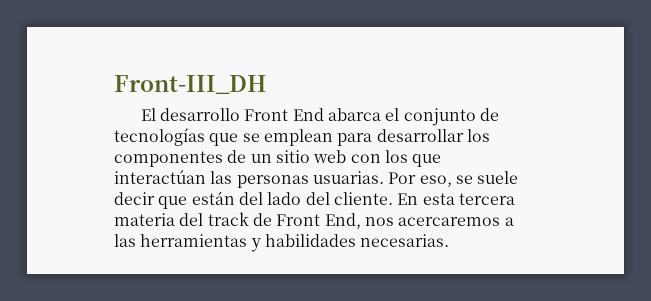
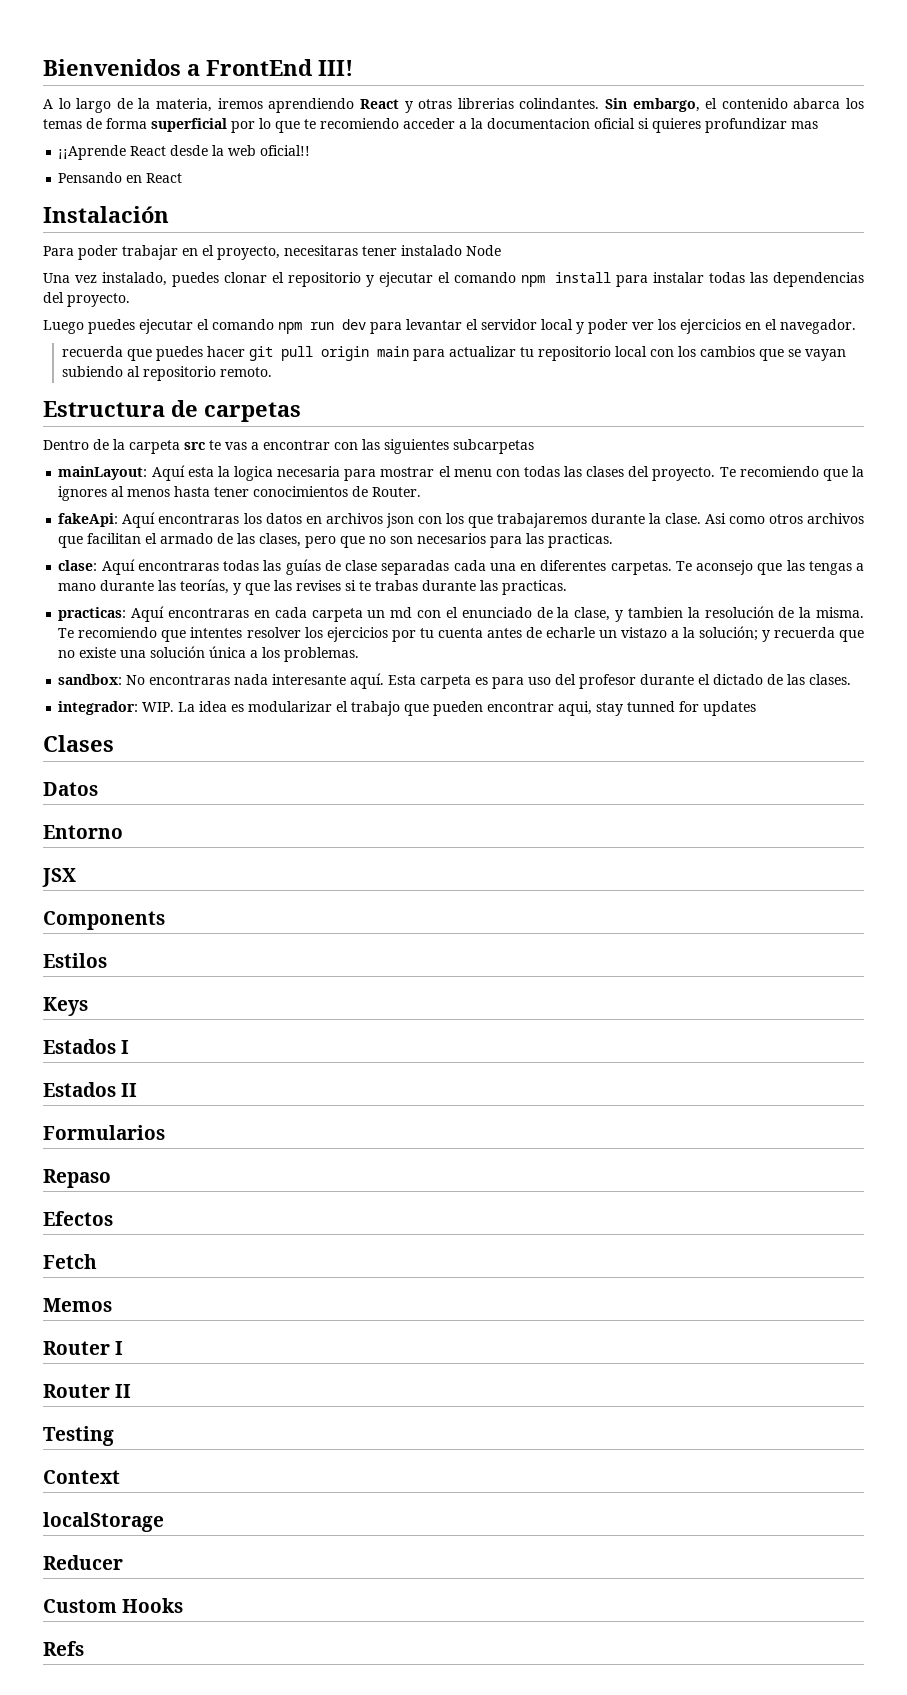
- Front-III_DH
- El desarrollo Front End abarca el conjunto de tecnologías que se emplean para desarrollar los componentes de un sitio web con los que interactúan las personas usuarias. Por eso, se suele decir que están del lado del cliente. En esta tercera materia del track de Front End, nos acercaremos a las herramientas y habilidades necesarias.
+ Bienvenidos a FrontEnd III!
+ A lo largo de la materia, iremos aprendiendo React y otras librerias colindantes. Sin embargo, el contenido abarca los temas de forma superficial por lo que te recomiendo acceder a la documentacion oficial si quieres profundizar mas
+ ¡¡Aprende React desde la web oficial!!
+ Pensando en React
+ Instalación
+ Para poder trabajar en el proyecto, necesitaras tener instalado Node
+ Una vez instalado, puedes clonar el repositorio y ejecutar el comando npm install para instalar todas las dependencias del proyecto.
+ Luego puedes ejecutar el comando npm run dev para levantar el servidor local y poder ver los ejercicios en el navegador.
+ recuerda que puedes hacer git pull origin main para actualizar tu repositorio local con los cambios que se vayan subiendo al repositorio remoto.
+ Estructura de carpetas
+ Dentro de la carpeta src te vas a encontrar con las siguientes subcarpetas
+ mainLayout: Aquí esta la logica necesaria para mostrar el menu con todas las clases del proyecto. Te recomiendo que la ignores al menos hasta tener conocimientos de Router.
+ fakeApi: Aquí encontraras los datos en archivos json con los que trabajaremos durante la clase. Asi como otros archivos que facilitan el armado de las clases, pero que no son necesarios para las practicas.
+ clase: Aquí encontraras todas las guías de clase separadas cada una en diferentes carpetas. Te aconsejo que las tengas a mano durante las teorías, y que las revises si te trabas durante las practicas.
+ practicas: Aquí encontraras en cada carpeta un md con el enunciado de la clase, y tambien la resolución de la misma. Te recomiendo que intentes resolver los ejercicios por tu cuenta antes de echarle un vistazo a la solución; y recuerda que no existe una solución única a los problemas.
+ sandbox: No encontraras nada interesante aquí. Esta carpeta es para uso del profesor durante el dictado de las clases.
+ integrador: WIP. La idea es modularizar el trabajo que pueden encontrar aqui, stay tunned for updates
+ Clases
+ Datos
+ Entorno
+ JSX
+ Components
+ Estilos
+ Keys
+ Estados I
+ Estados II
+ Formularios
+ Repaso
+ Efectos
+ Fetch
+ Memos
+ Router I
+ Router II
+ Testing
+ Context
+ localStorage
+ Reducer
+ Custom Hooks
+ Refs

